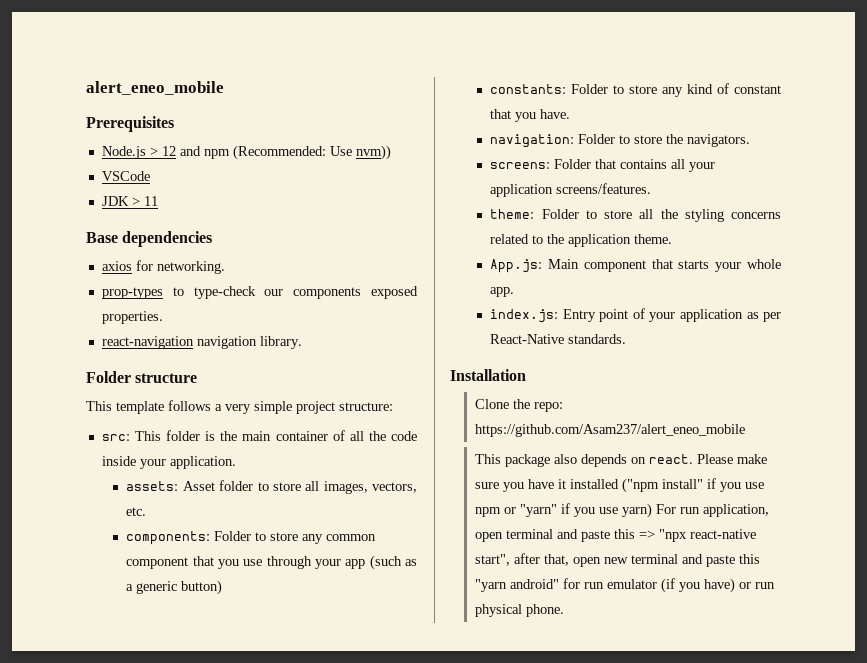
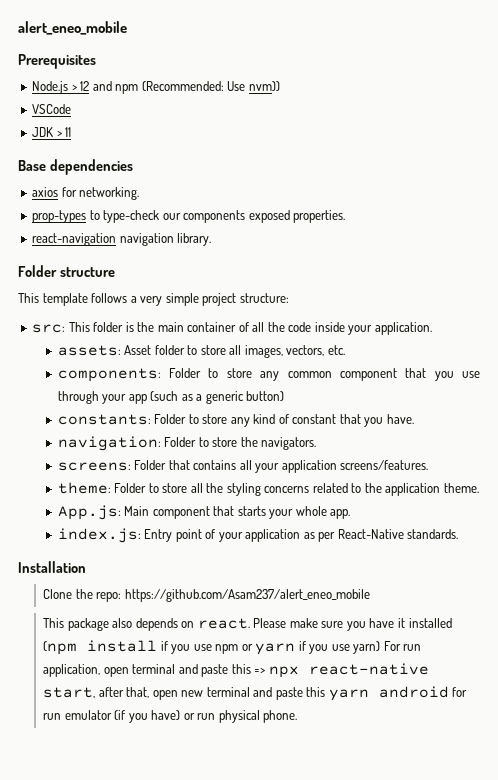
- Please make sure you have it installed ("npm install" if you use npm or "yarn" if you use yarn) For run application, open terminal and paste this => "npx react-native start", after that, open new terminal and paste this "yarn android" for run emulator (if you have) or run physical phone.
+ Please make sure you have it installed (npm install if you use npm or yarn if you use yarn) For run application, open terminal and paste this => npx react-native start, after that, open new terminal and paste this yarn android for run emulator (if you have) or run physical phone.

